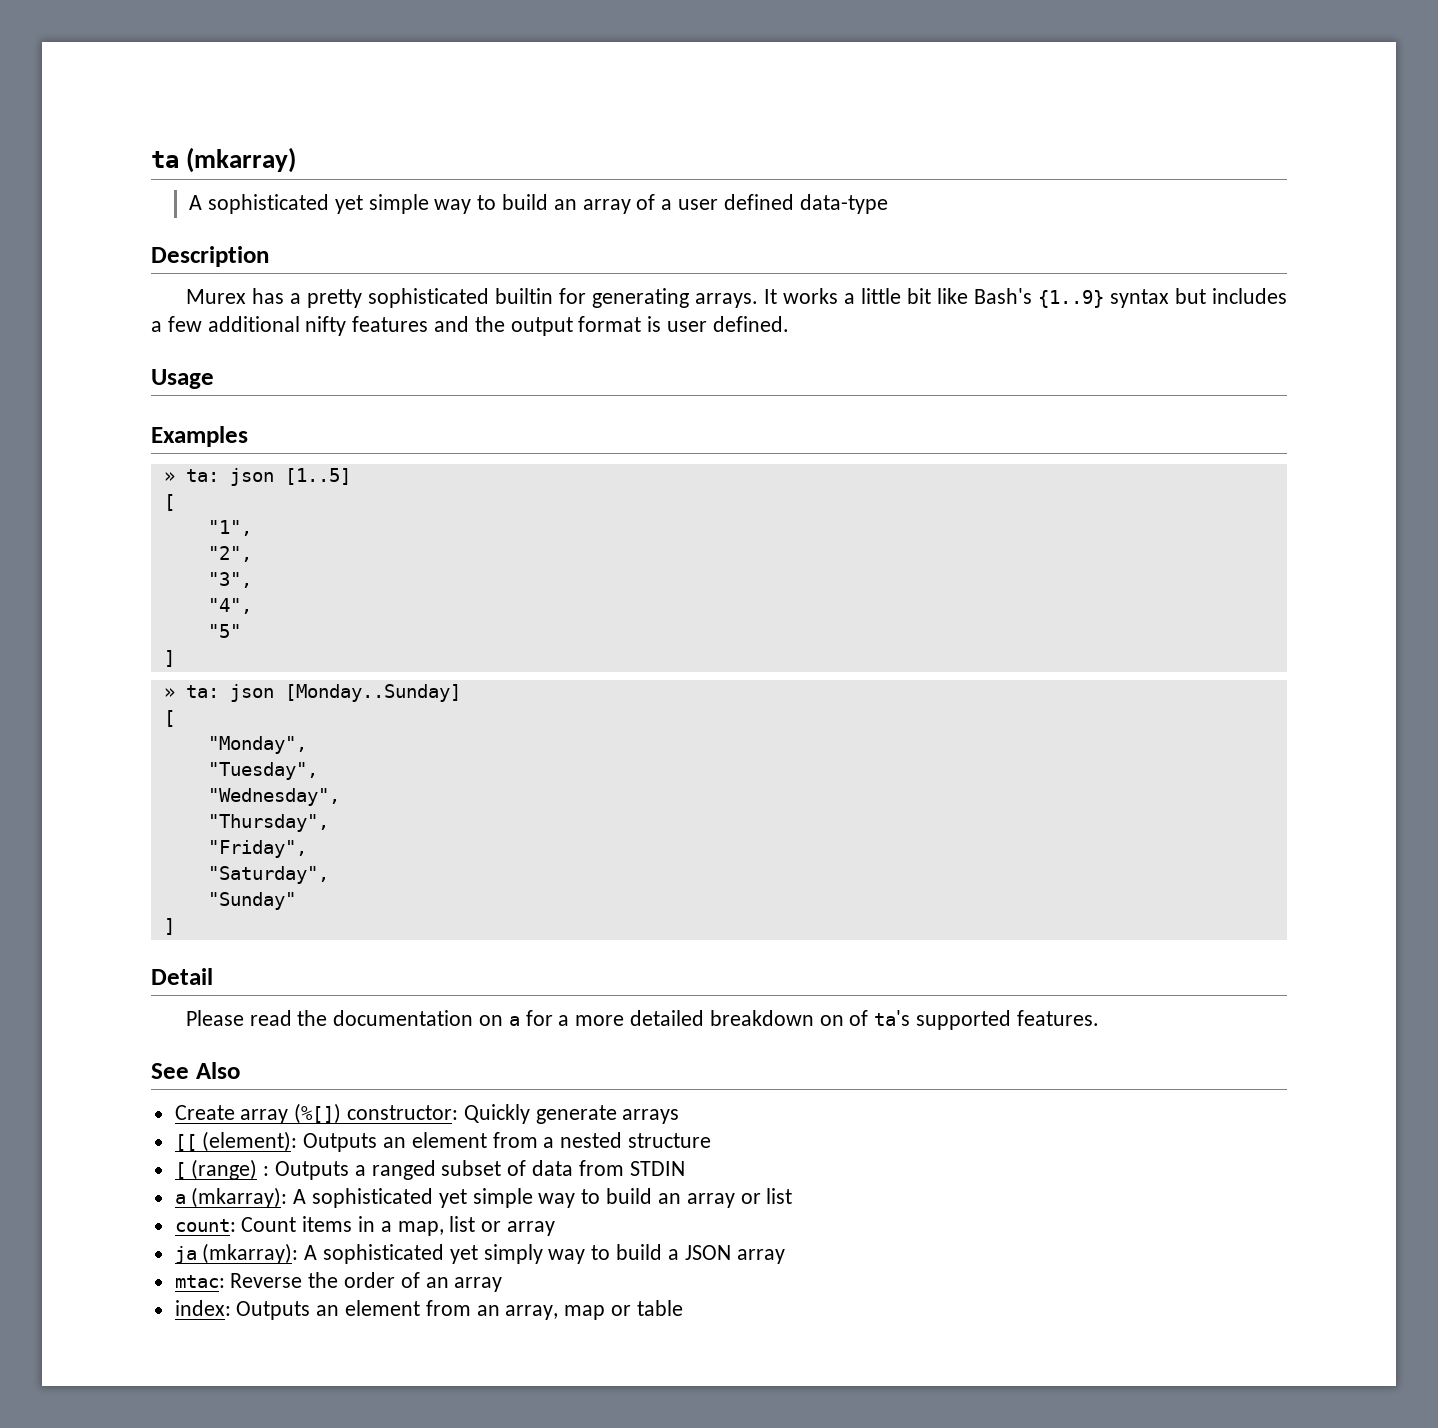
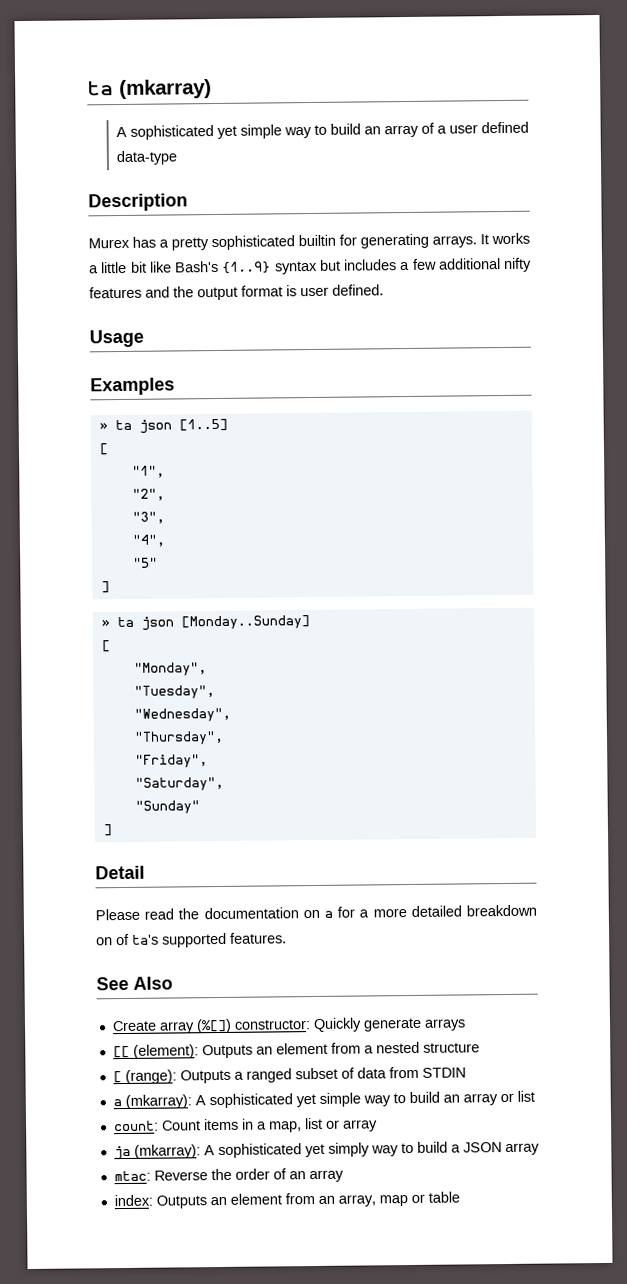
- » ta: json [1..5]
+ » ta json [1..5]
- » ta: json [Monday..Sunday]
+ » ta json [Monday..Sunday]
- [ (range) : Outputs a ranged subset of data from STDIN
+ [ (range): Outputs a ranged subset of data from STDIN

